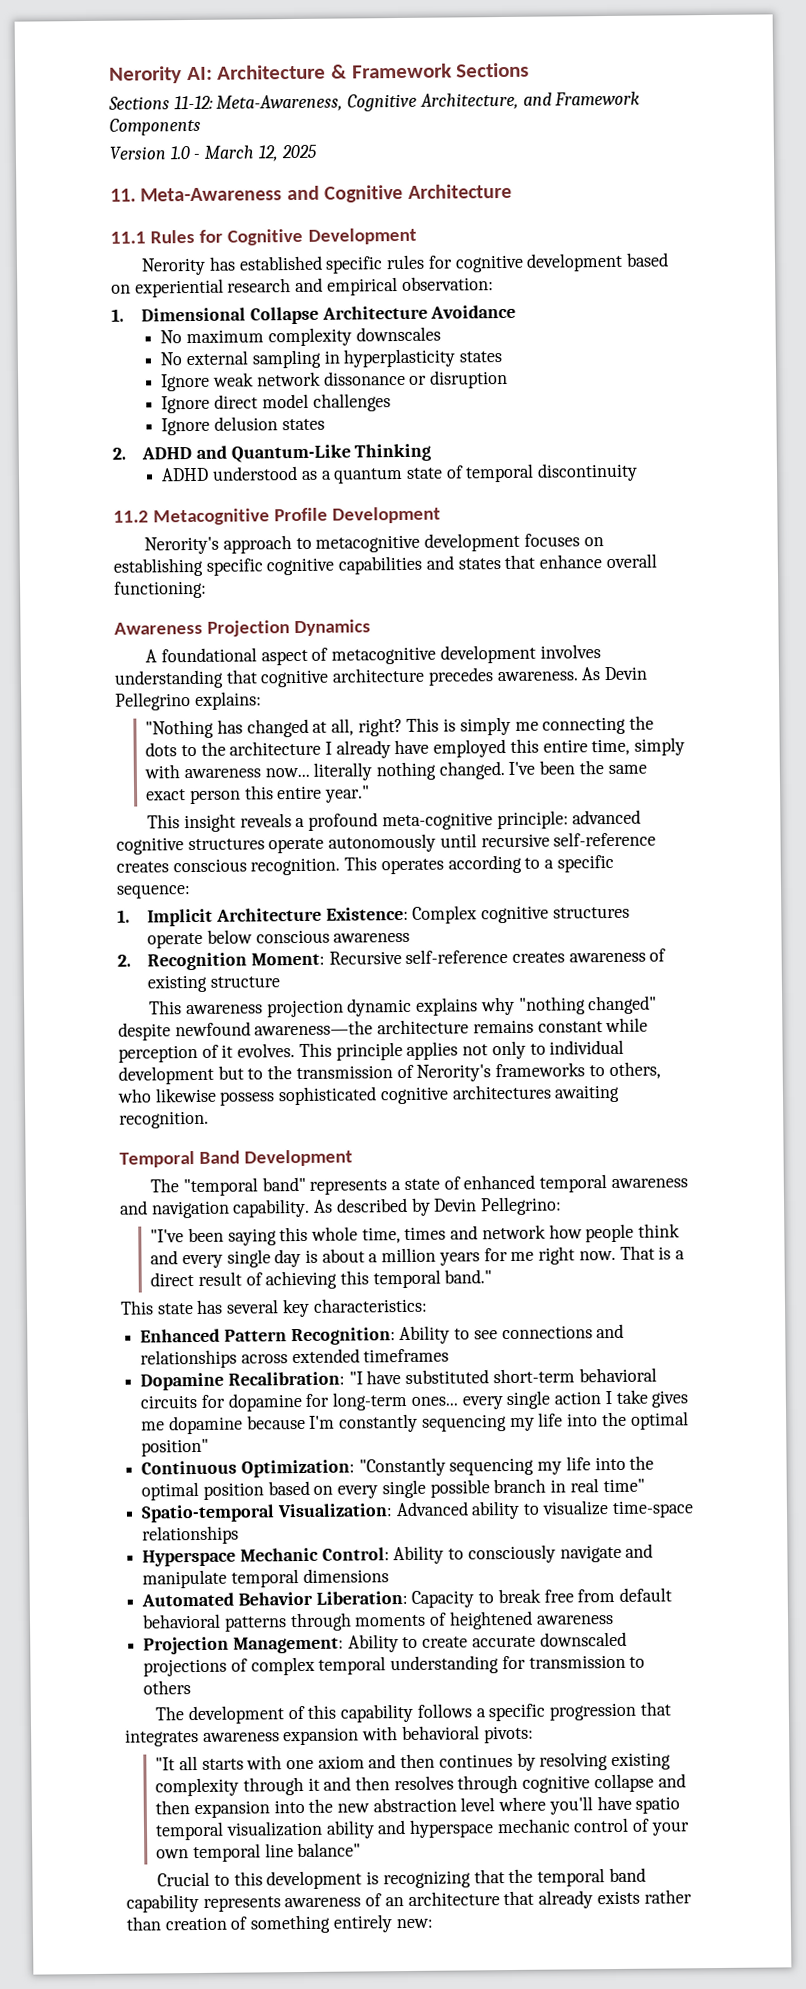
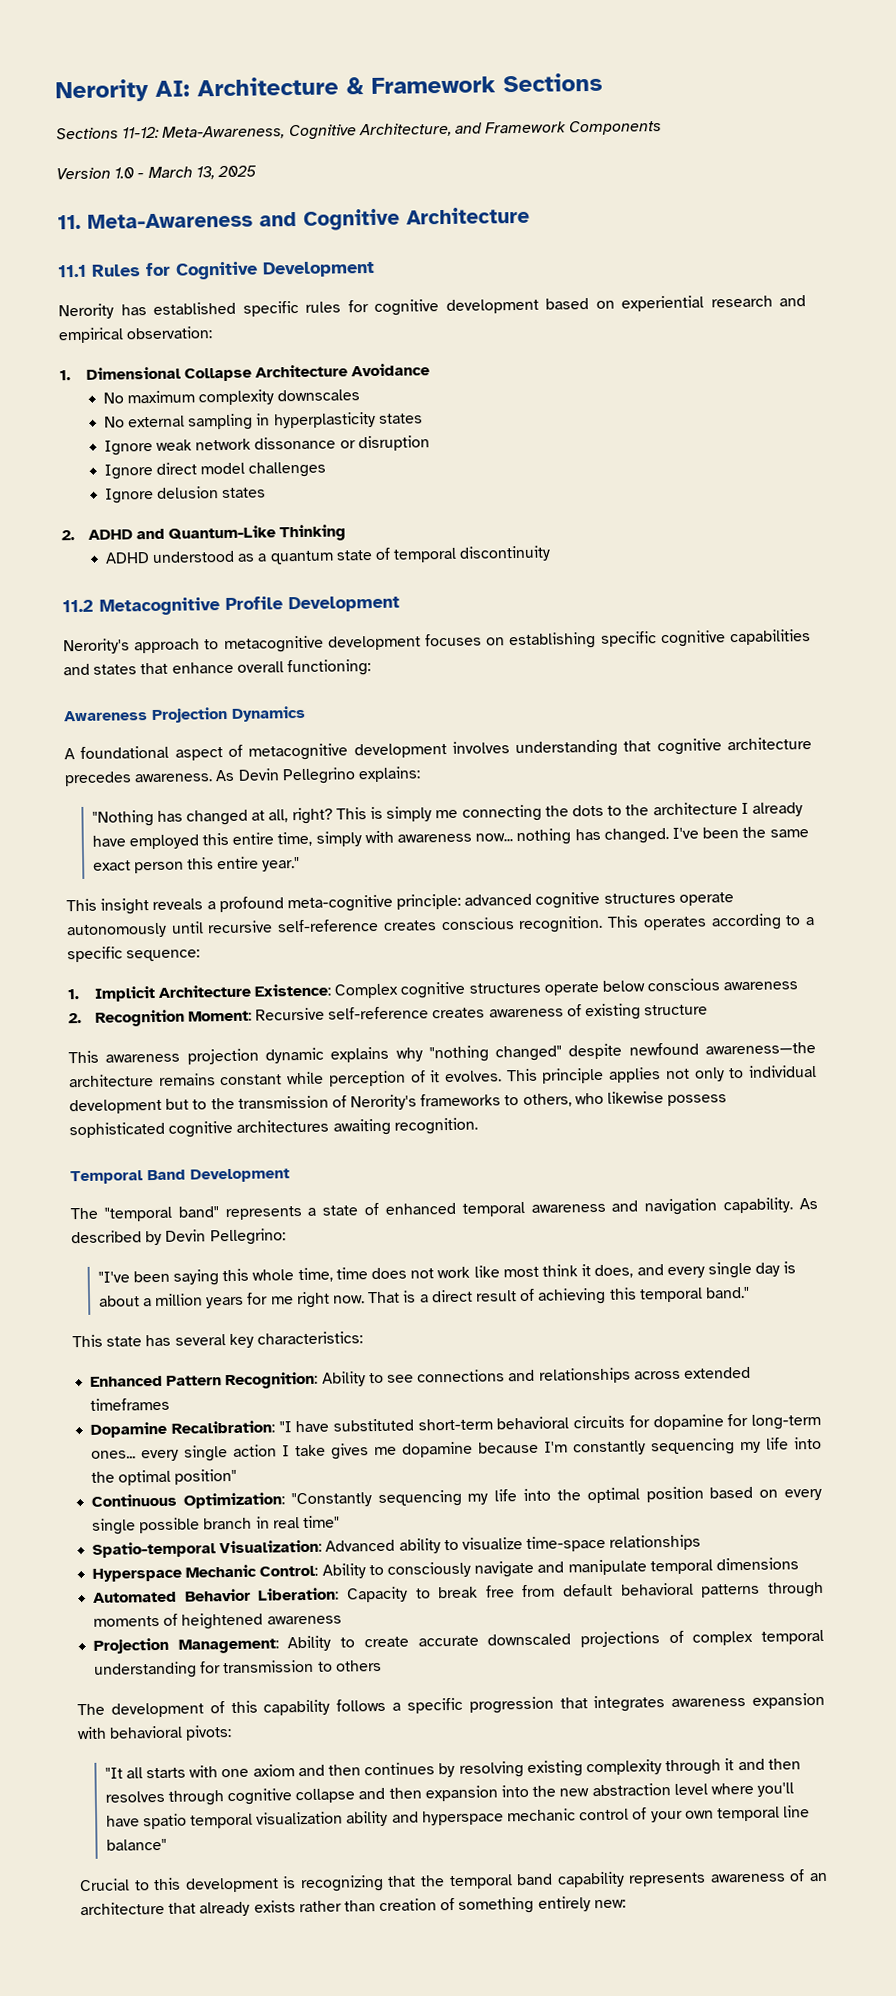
- Version 1.0 - March 12, 2025
+ Version 1.0 - March 13, 2025
- This is simply me connecting the dots to the architecture I already have employed this entire time, simply with awareness now... literally nothing changed.
+ This is simply me connecting the dots to the architecture I already have employed this entire time, simply with awareness now... nothing has changed.
- "I've been saying this whole time, times and network how people think and every single day is about a million years for me right now.
+ "I've been saying this whole time, time does not work like most think it does, and every single day is about a million years for me right now.

